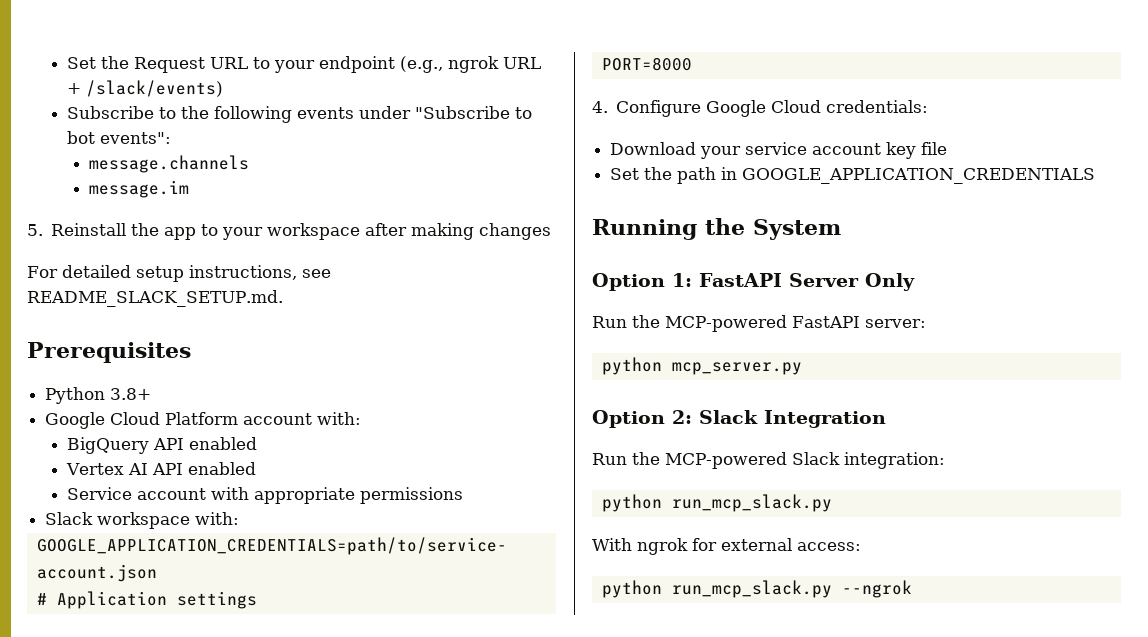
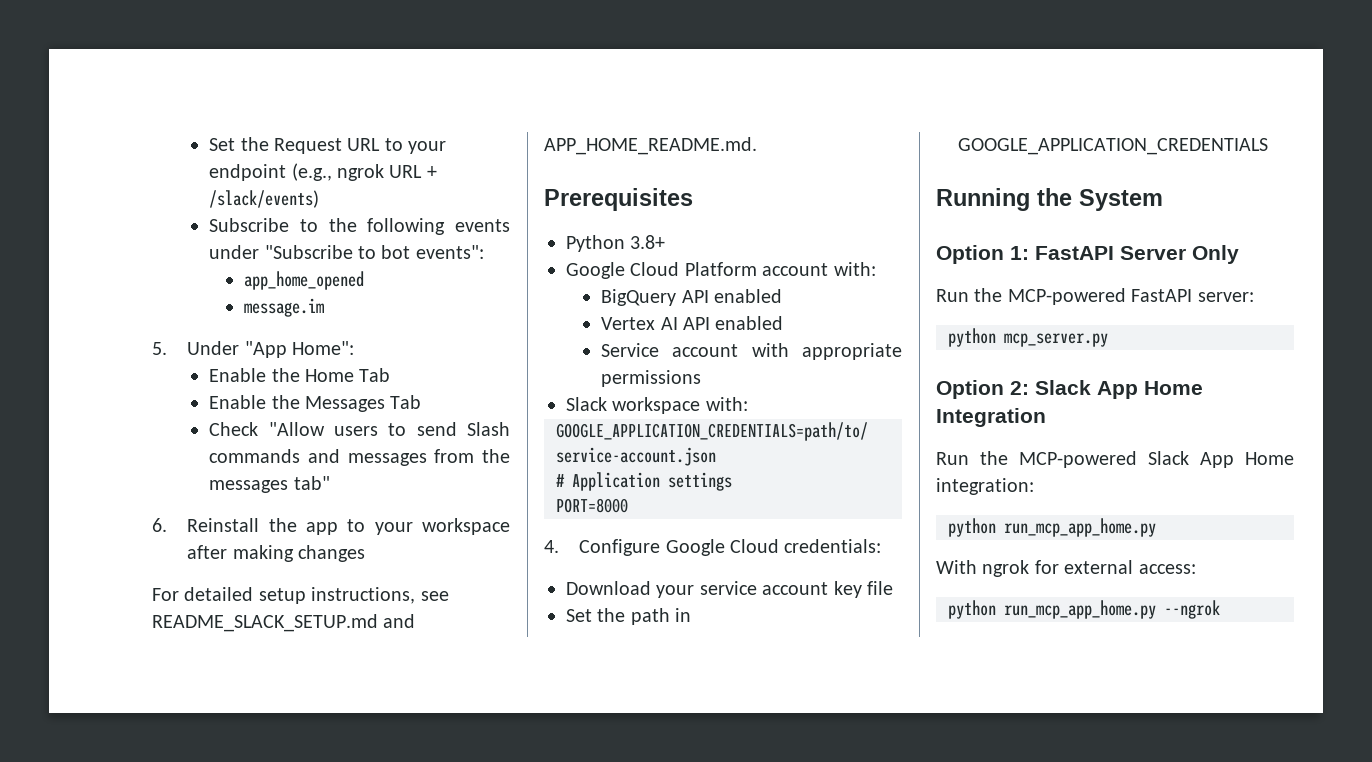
- message.channels
+ app_home_opened
- 5. Reinstall the app to your workspace after making changes
+ 5. Under "App Home":
+ Enable the Home Tab
+ Enable the Messages Tab
+ Check "Allow users to send Slash commands and messages from the messages tab"
+ 6. Reinstall the app to your workspace after making changes
- For detailed setup instructions, see README_SLACK_SETUP.md.
+ For detailed setup instructions, see README_SLACK_SETUP.md and APP_HOME_README.md.
- Option 2: Slack Integration
+ Option 2: Slack App Home Integration
- Run the MCP-powered Slack integration:
- python run_mcp_slack.py
+ Run the MCP-powered Slack App Home integration:
+ python run_mcp_app_home.py
- python run_mcp_slack.py --ngrok
+ python run_mcp_app_home.py --ngrok

